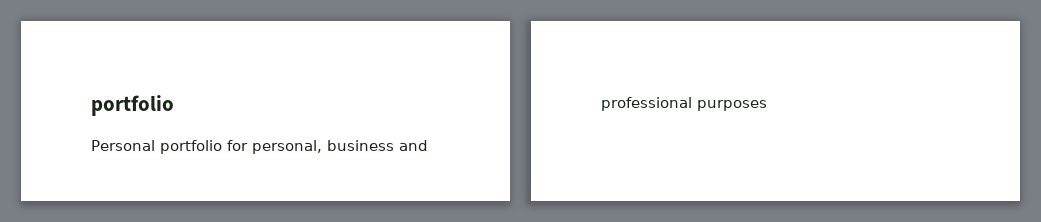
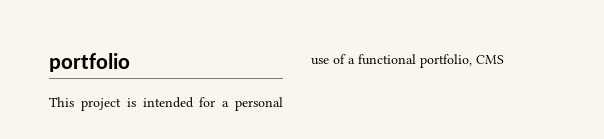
- Personal portfolio for personal, business and professional purposes
+ This project is intended for a personal use of a functional portfolio, CMS

